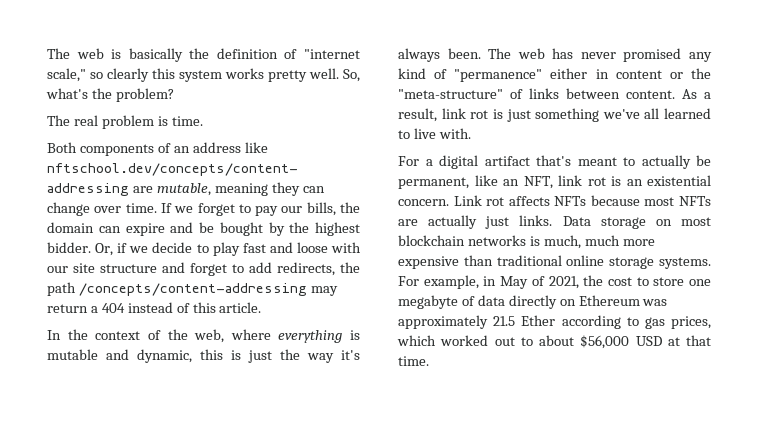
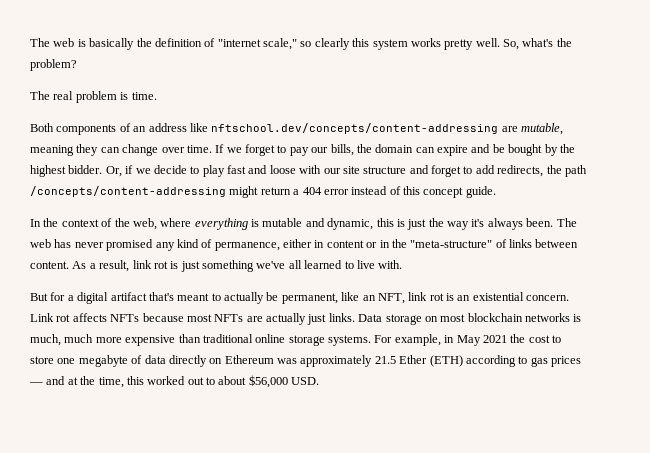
- Or, if we decide to play fast and loose with our site structure and forget to add redirects, the path /concepts/content-addressing may return a 404 instead of this article.
+ Or, if we decide to play fast and loose with our site structure and forget to add redirects, the path /concepts/content-addressing might return a 404 error instead of this concept guide.
- The web has never promised any kind of "permanence" either in content or the "meta-structure" of links between content.
+ The web has never promised any kind of permanence, either in content or in the "meta-structure" of links between content.
- For a digital artifact that's meant to actually be permanent, like an NFT, link rot is an existential concern.
+ But for a digital artifact that's meant to actually be permanent, like an NFT, link rot is an existential concern.
- For example, in May of 2021, the cost to store one megabyte of data directly on Ethereum was approximately 21.5 Ether according to gas prices, which worked out to about $56,000 USD at that time.
+ For example, in May 2021 the cost to store one megabyte of data directly on Ethereum was approximately 21.5 Ether (ETH) according to gas prices — and at the time, this worked out to about $56,000 USD.

